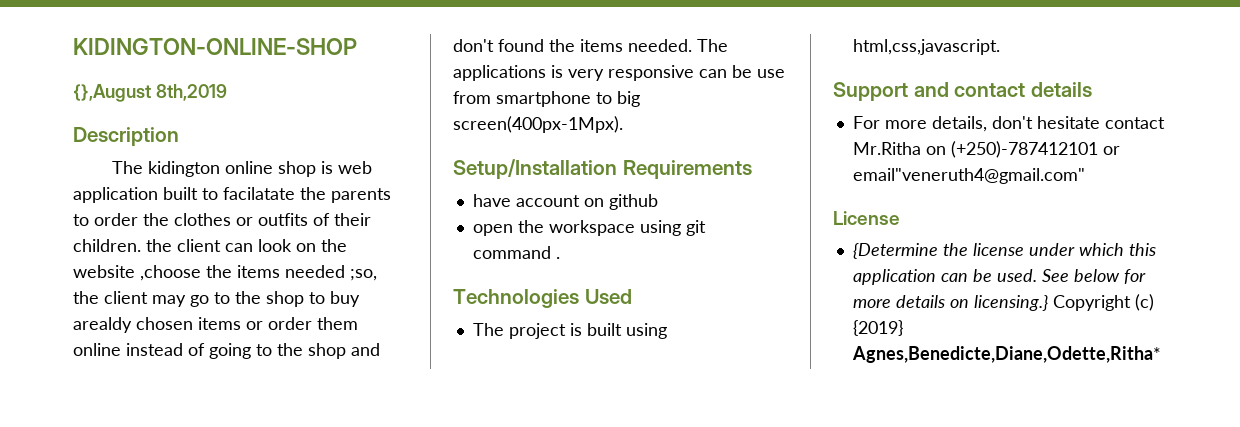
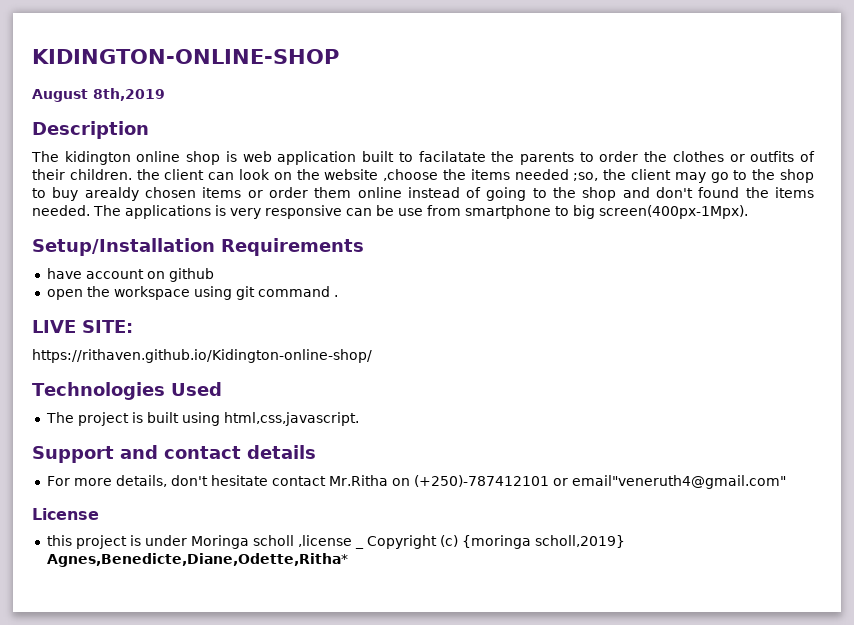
- {},August 8th,2019
+ August 8th,2019
+ LIVE SITE:
+ https://rithaven.github.io/Kidington-online-shop/
- {Determine the license under which this application can be used. See below for more details on licensing.} Copyright (c) {2019} Agnes,Benedicte,Diane,Odette,Ritha*
+ this project is under Moringa scholl ,license _ Copyright (c) {moringa scholl,2019} Agnes,Benedicte,Diane,Odette,Ritha*

